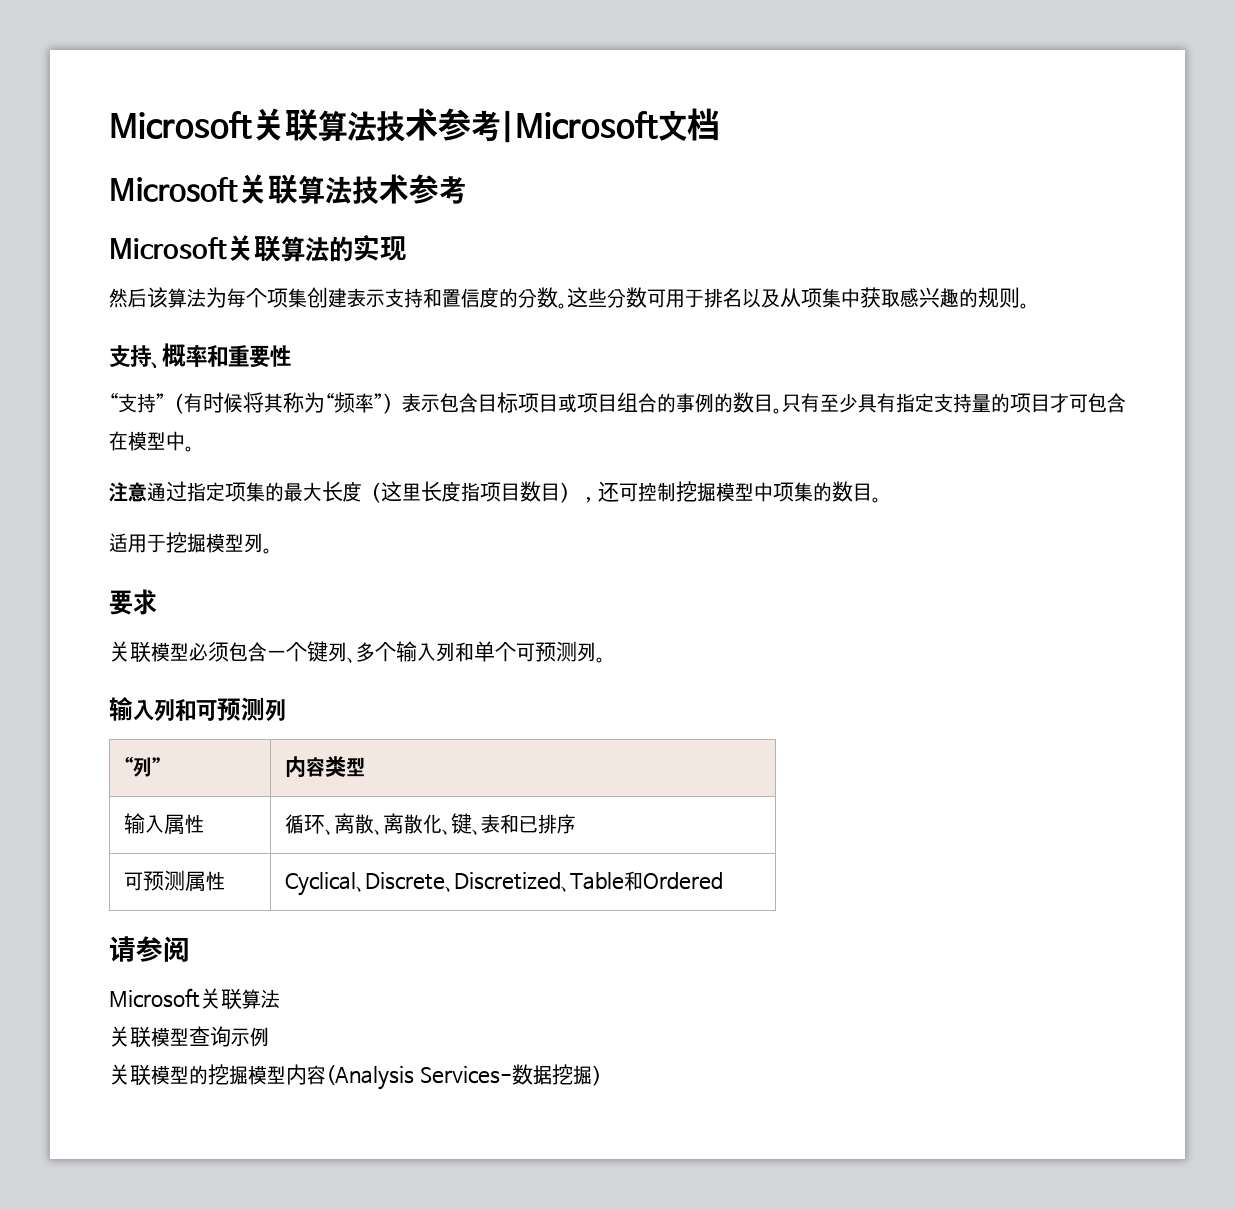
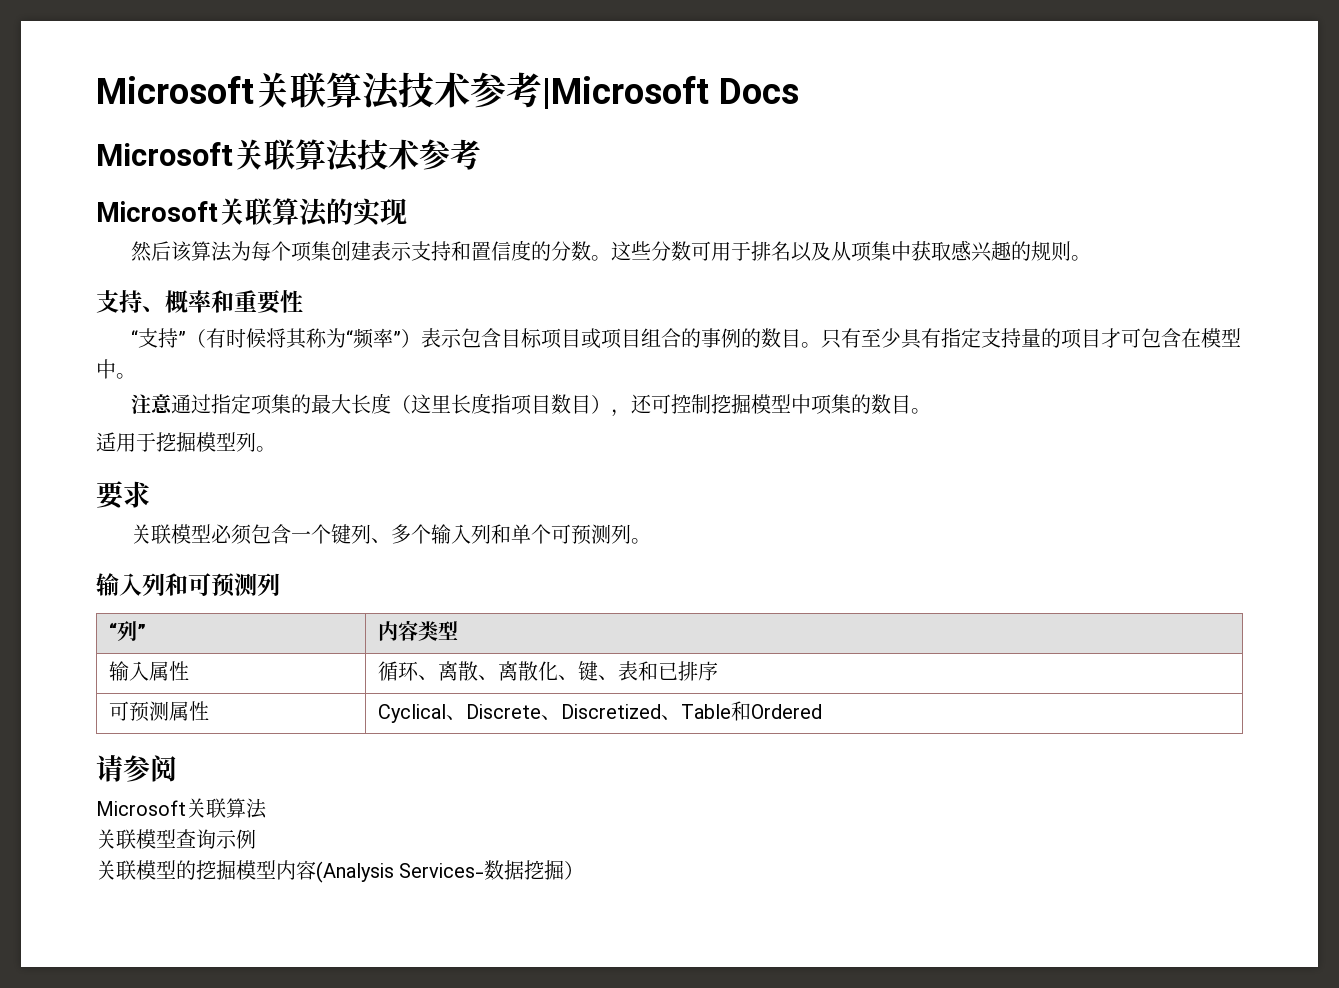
- Microsoft关联算法技术参考|Microsoft文档
+ Microsoft关联算法技术参考|Microsoft Docs

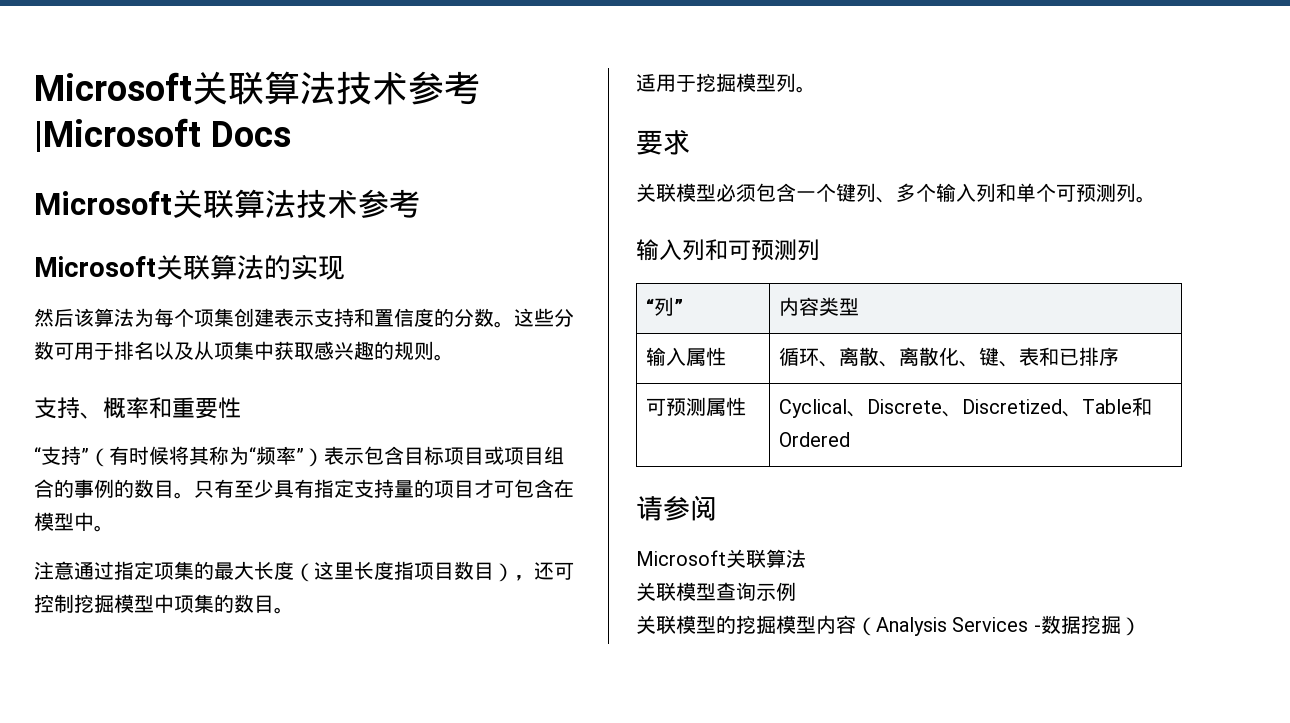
- 关联模型的挖掘模型内容(Analysis Services-数据挖掘）
+ 关联模型的挖掘模型内容（Analysis Services -数据挖掘）

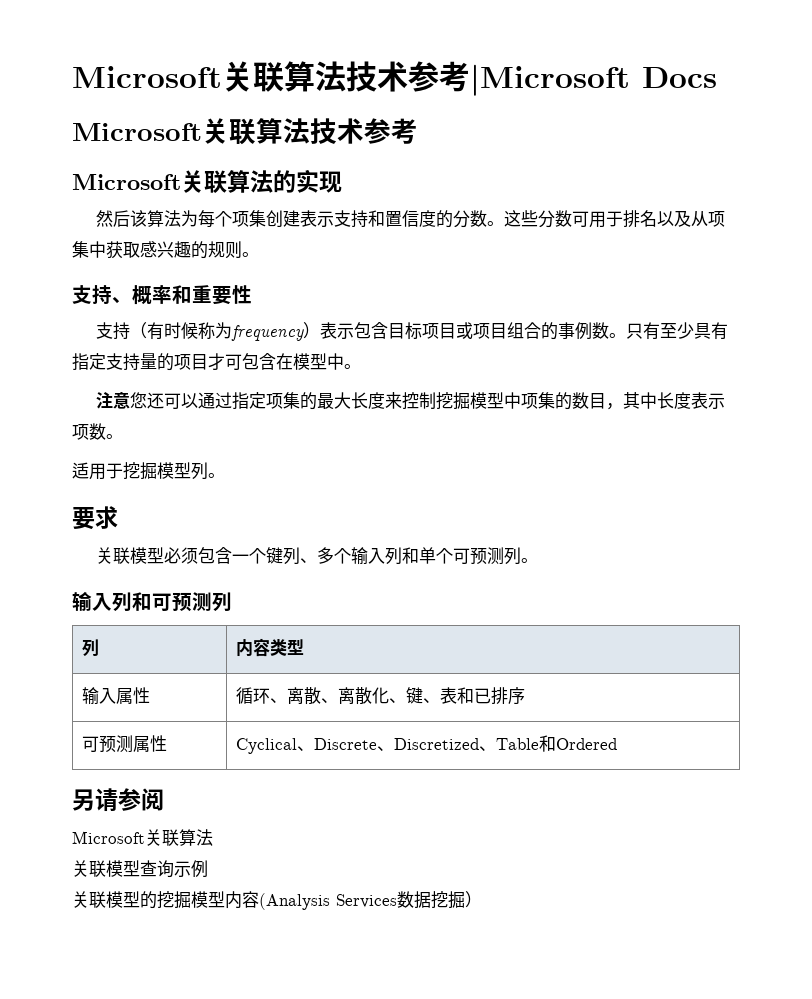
- “支持”（有时候将其称为“频率”）表示包含目标项目或项目组合的事例的数目。
+ 支持（有时候称为frequency）表示包含目标项目或项目组合的事例数。
- 注意通过指定项集的最大长度（这里长度指项目数目），还可控制挖掘模型中项集的数目。
+ 注意您还可以通过指定项集的最大长度来控制挖掘模型中项集的数目，其中长度表示项数。
- “列” | 内容类型
+ 列 | 内容类型
- 请参阅
+ 另请参阅
- 关联模型的挖掘模型内容（Analysis Services -数据挖掘）
+ 关联模型的挖掘模型内容(Analysis Services数据挖掘）

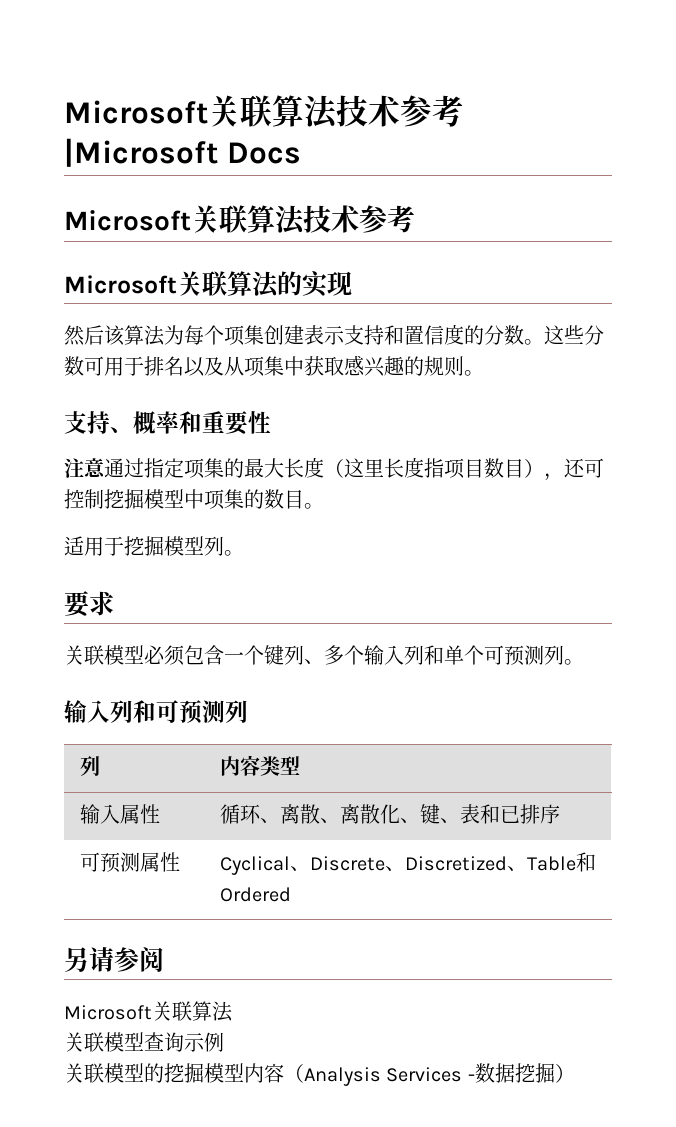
- 支持（有时候称为frequency）表示包含目标项目或项目组合的事例数。只有至少具有指定支持量的项目才可包含在模型中。
- 注意您还可以通过指定项集的最大长度来控制挖掘模型中项集的数目，其中长度表示项数。
+ 注意通过指定项集的最大长度（这里长度指项目数目），还可控制挖掘模型中项集的数目。
- 关联模型的挖掘模型内容(Analysis Services数据挖掘）
+ 关联模型的挖掘模型内容（Analysis Services -数据挖掘）

